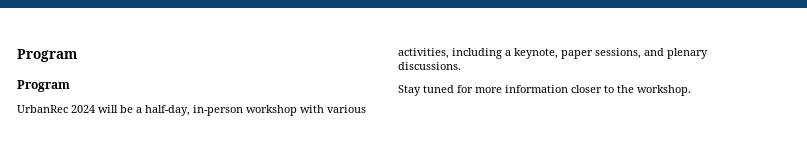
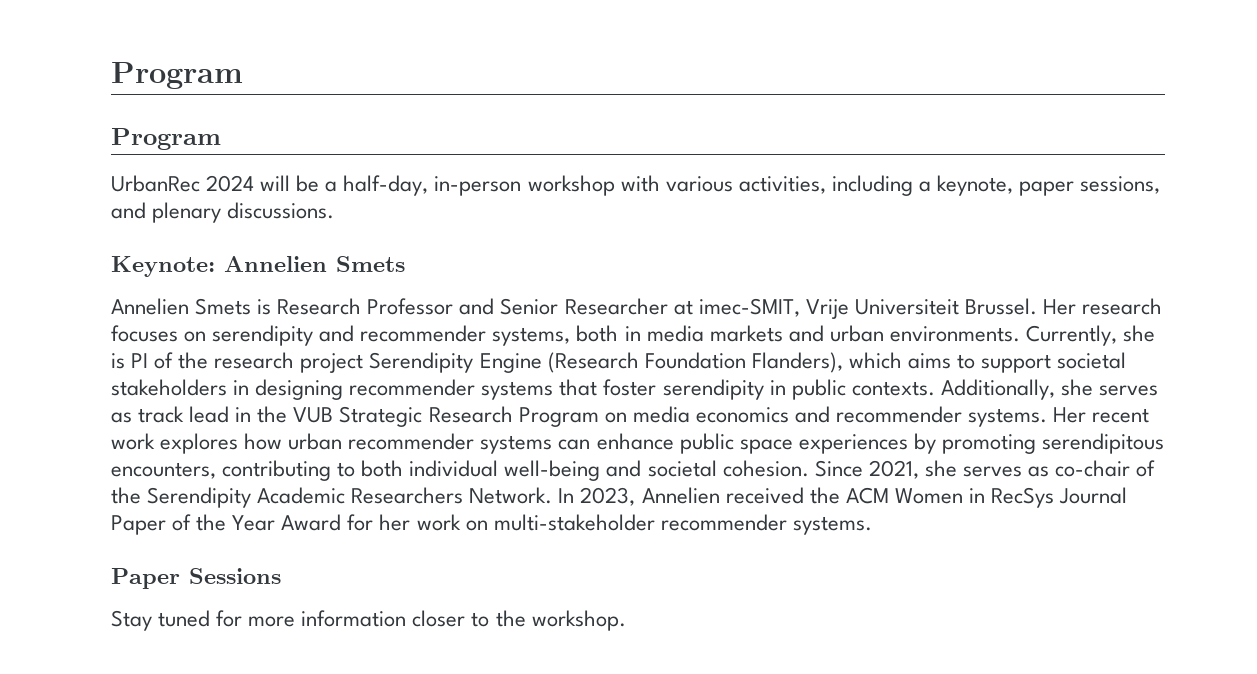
+ Keynote: Annelien Smets
+ Annelien Smets is Research Professor and Senior Researcher at imec-SMIT, Vrije Universiteit Brussel. Her research focuses on serendipity and recommender systems, both in media markets and urban environments. Currently, she is PI of the research project Serendipity Engine (Research Foundation Flanders), which aims to support societal stakeholders in designing recommender systems that foster serendipity in public contexts. Additionally, she serves as track lead in the VUB Strategic Research Program on media economics and recommender systems. Her recent work explores how urban recommender systems can enhance public space experiences by promoting serendipitous encounters, contributing to both individual well-being and societal cohesion. Since 2021, she serves as co-chair of the Serendipity Academic Researchers Network. In 2023, Annelien received the ACM Women in RecSys Journal Paper of the Year Award for her work on multi-stakeholder recommender systems.
+ Paper Sessions

